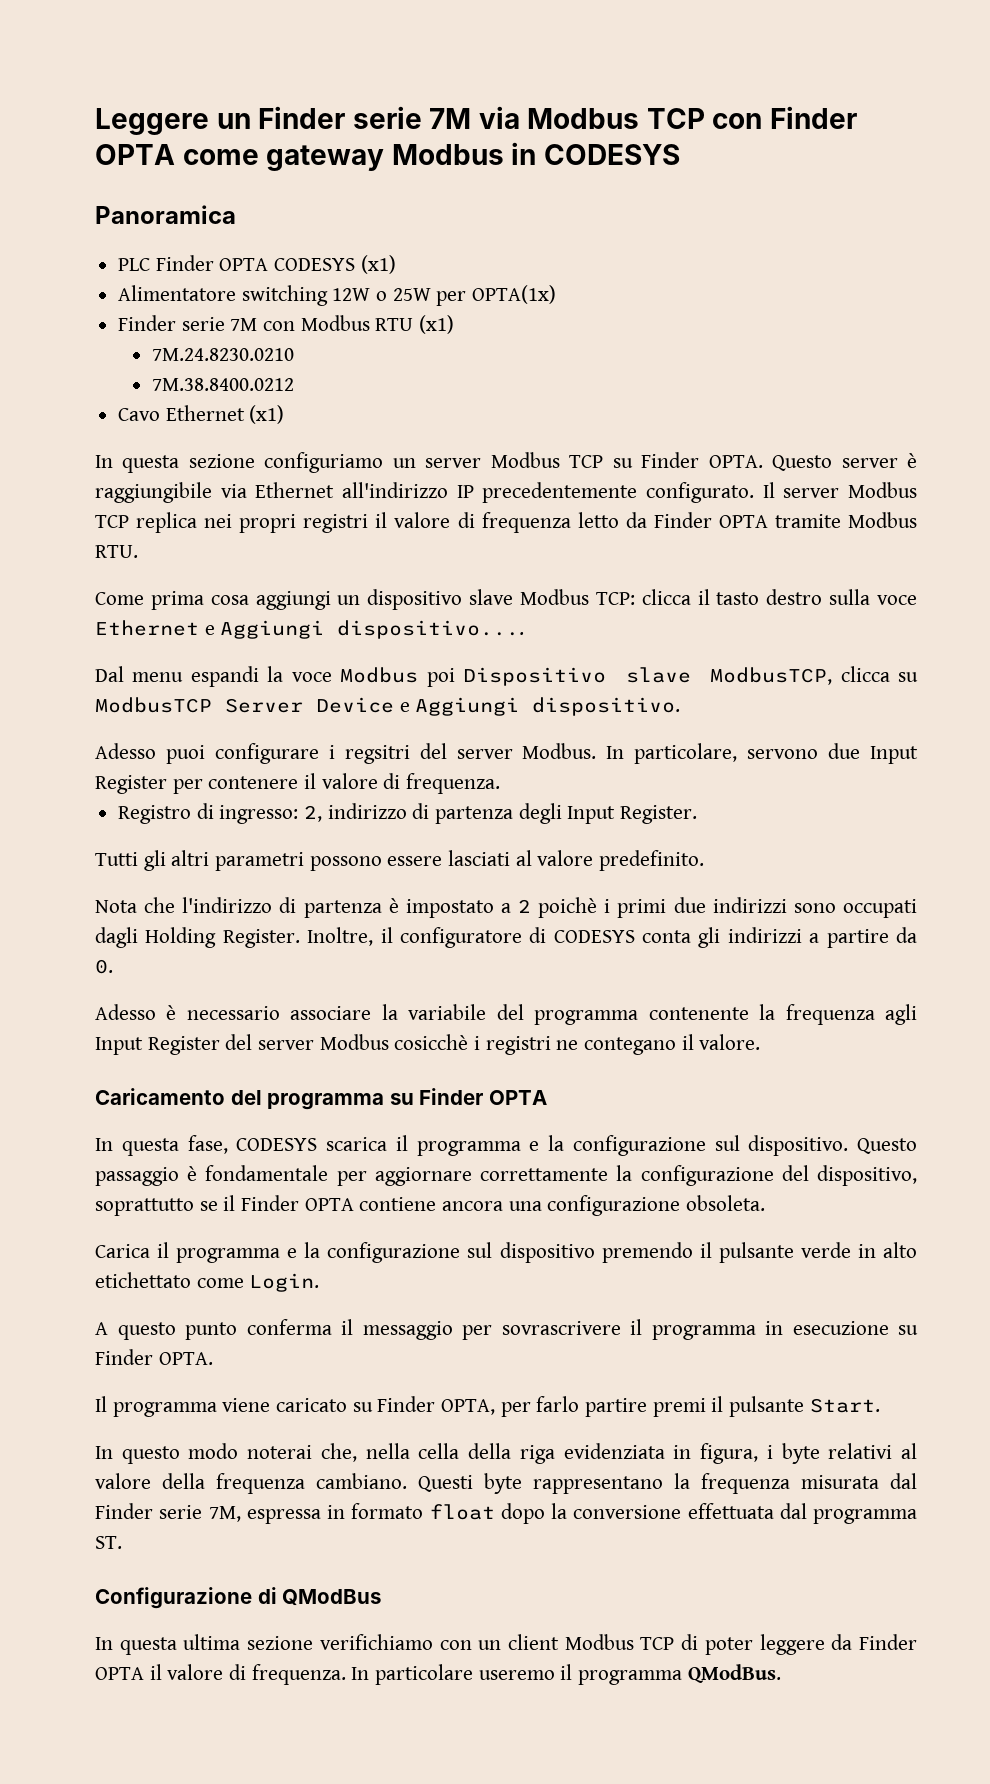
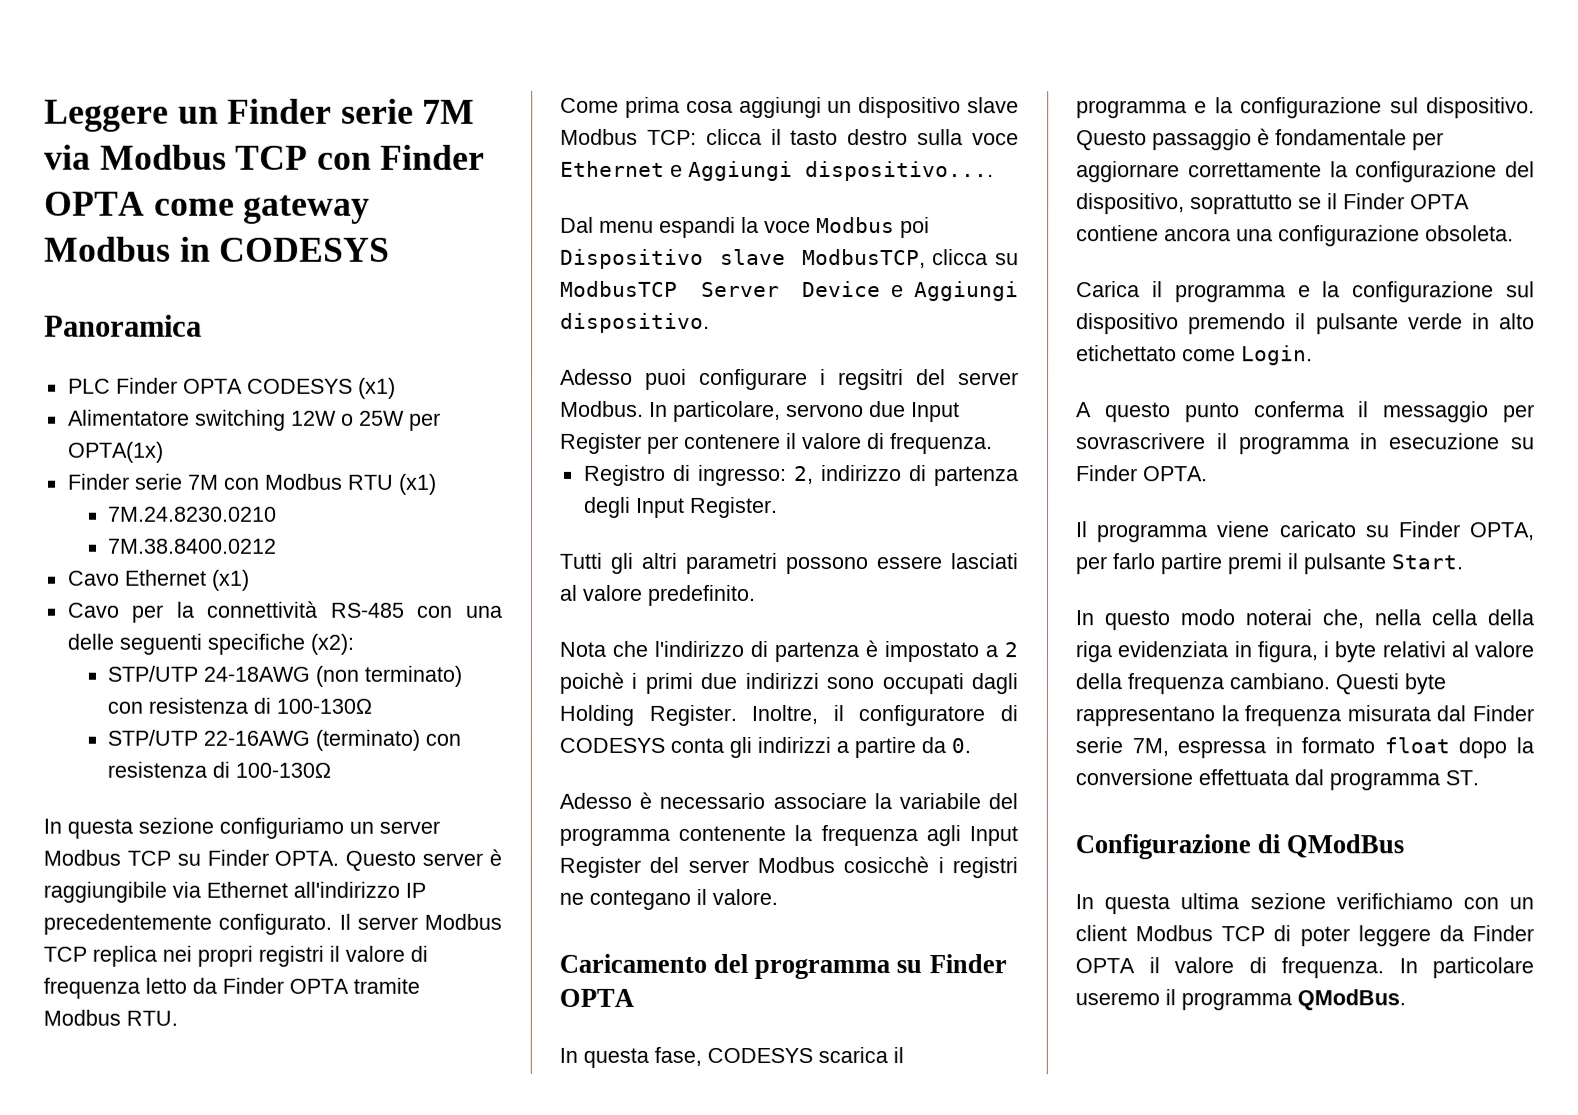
+ Cavo per la connettività RS-485 con una delle seguenti specifiche (x2):
+ STP/UTP 24-18AWG (non terminato) con resistenza di 100-130Ω
+ STP/UTP 22-16AWG (terminato) con resistenza di 100-130Ω

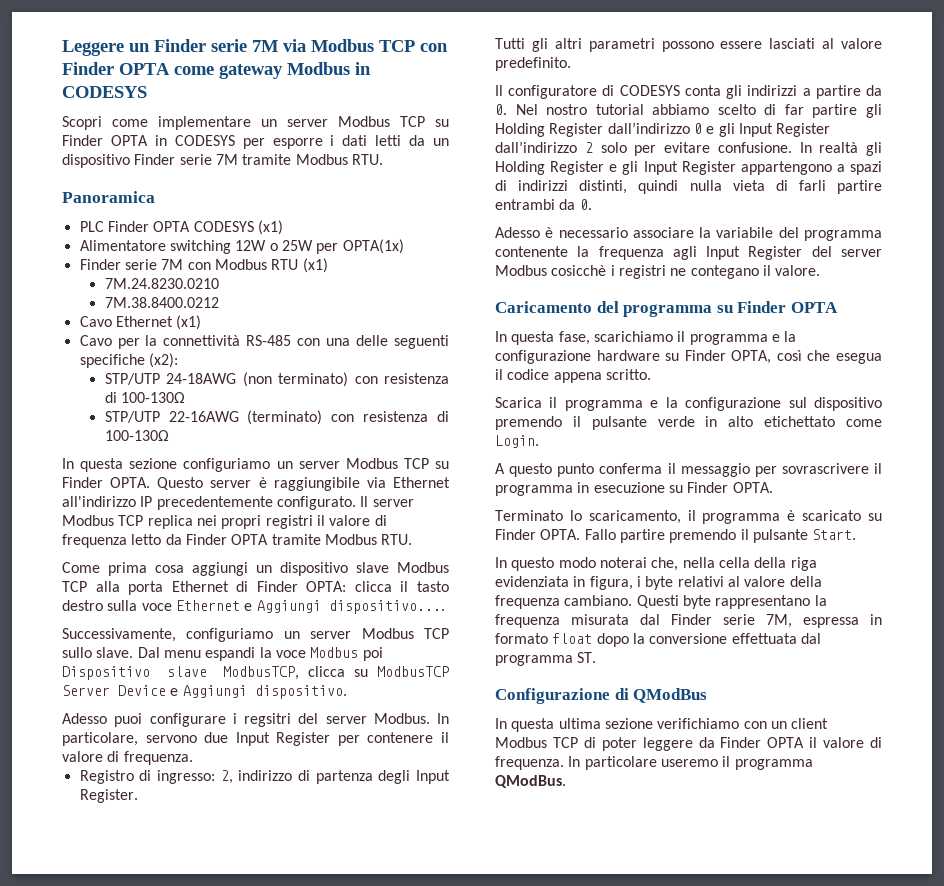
+ Scopri come implementare un server Modbus TCP su Finder OPTA in CODESYS per esporre i dati letti da un dispositivo Finder serie 7M tramite Modbus RTU.
- Come prima cosa aggiungi un dispositivo slave Modbus TCP: clicca il tasto destro sulla voce Ethernet e Aggiungi dispositivo....
+ Come prima cosa aggiungi un dispositivo slave Modbus TCP alla porta Ethernet di Finder OPTA: clicca il tasto destro sulla voce Ethernet e Aggiungi dispositivo....
+ Successivamente, configuriamo un server Modbus TCP sullo slave.
- Nota che l'indirizzo di partenza è impostato a 2 poichè i primi due indirizzi sono occupati dagli Holding Register. Inoltre, il configuratore di CODESYS conta gli indirizzi a partire da 0.
+ Il configuratore di CODESYS conta gli indirizzi a partire da 0. Nel nostro tutorial abbiamo scelto di far partire gli Holding Register dall’indirizzo 0 e gli Input Register dall’indirizzo 2 solo per evitare confusione. In realtà gli Holding Register e gli Input Register appartengono a spazi di indirizzi distinti, quindi nulla vieta di farli partire entrambi da 0.
- In questa fase, CODESYS scarica il programma e la configurazione sul dispositivo. Questo passaggio è fondamentale per aggiornare correttamente la configurazione del dispositivo, soprattutto se il Finder OPTA contiene ancora una configurazione obsoleta.
- Carica il programma e la configurazione sul dispositivo premendo il pulsante verde in alto etichettato come Login.
+ In questa fase, scarichiamo il programma e la configurazione hardware su Finder OPTA, così che esegua il codice appena scritto.
+ Scarica il programma e la configurazione sul dispositivo premendo il pulsante verde in alto etichettato come Login.
- Il programma viene caricato su Finder OPTA, per farlo partire premi il pulsante Start.
+ Terminato lo scaricamento, il programma è scaricato su Finder OPTA. Fallo partire premendo il pulsante Start.

